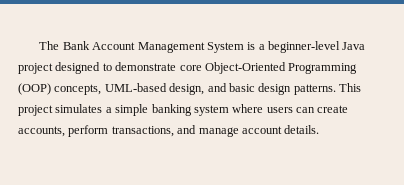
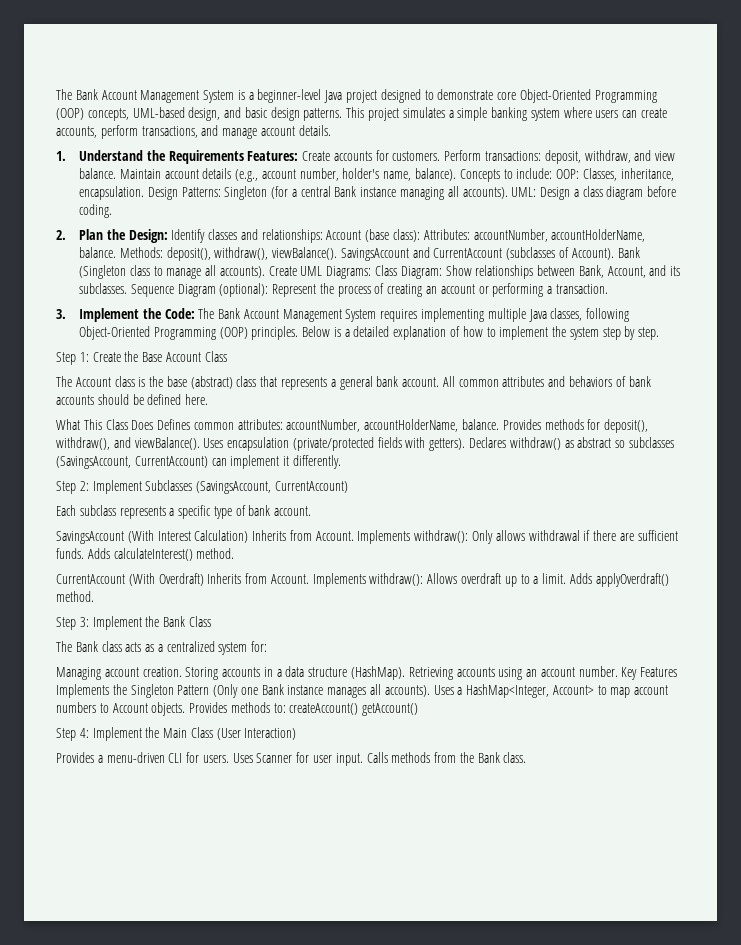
+ 1. Understand the Requirements Features: Create accounts for customers. Perform transactions: deposit, withdraw, and view balance. Maintain account details (e.g., account number, holder's name, balance). Concepts to include: OOP: Classes, inheritance, encapsulation. Design Patterns: Singleton (for a central Bank instance managing all accounts). UML: Design a class diagram before coding.
+ 2. Plan the Design: Identify classes and relationships: Account (base class): Attributes: accountNumber, accountHolderName, balance. Methods: deposit(), withdraw(), viewBalance(). SavingsAccount and CurrentAccount (subclasses of Account). Bank (Singleton class to manage all accounts). Create UML Diagrams: Class Diagram: Show relationships between Bank, Account, and its subclasses. Sequence Diagram (optional): Represent the process of creating an account or performing a transaction.
+ 3. Implement the Code: The Bank Account Management System requires implementing multiple Java classes, following Object-Oriented Programming (OOP) principles. Below is a detailed explanation of how to implement the system step by step.
+ Step 1: Create the Base Account Class
+ The Account class is the base (abstract) class that represents a general bank account. All common attributes and behaviors of bank accounts should be defined here.
+ What This Class Does Defines common attributes: accountNumber, accountHolderName, balance. Provides methods for deposit(), withdraw(), and viewBalance(). Uses encapsulation (private/protected fields with getters). Declares withdraw() as abstract so subclasses (SavingsAccount, CurrentAccount) can implement it differently.
+ Step 2: Implement Subclasses (SavingsAccount, CurrentAccount)
+ Each subclass represents a specific type of bank account.
+ SavingsAccount (With Interest Calculation) Inherits from Account. Implements withdraw(): Only allows withdrawal if there are sufficient funds. Adds calculateInterest() method.
+ CurrentAccount (With Overdraft) Inherits from Account. Implements withdraw(): Allows overdraft up to a limit. Adds applyOverdraft() method.
+ Step 3: Implement the Bank Class
+ The Bank class acts as a centralized system for:
+ Managing account creation. Storing accounts in a data structure (HashMap). Retrieving accounts using an account number. Key Features Implements the Singleton Pattern (Only one Bank instance manages all accounts). Uses a HashMap<Integer, Account> to map account numbers to Account objects. Provides methods to: createAccount() getAccount()
+ Step 4: Implement the Main Class (User Interaction)
+ Provides a menu-driven CLI for users. Uses Scanner for user input. Calls methods from the Bank class.

